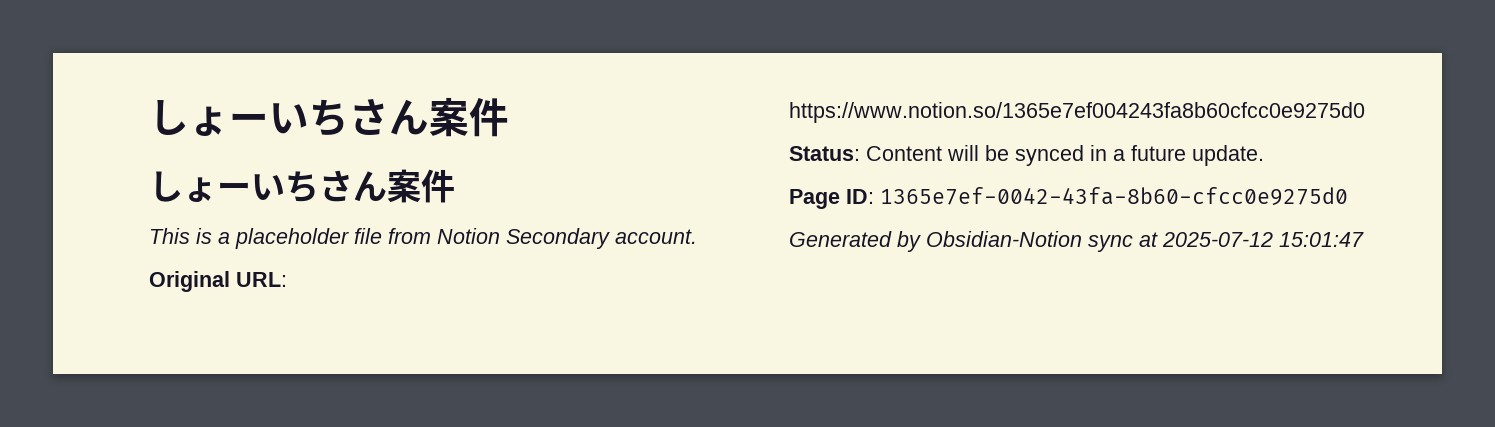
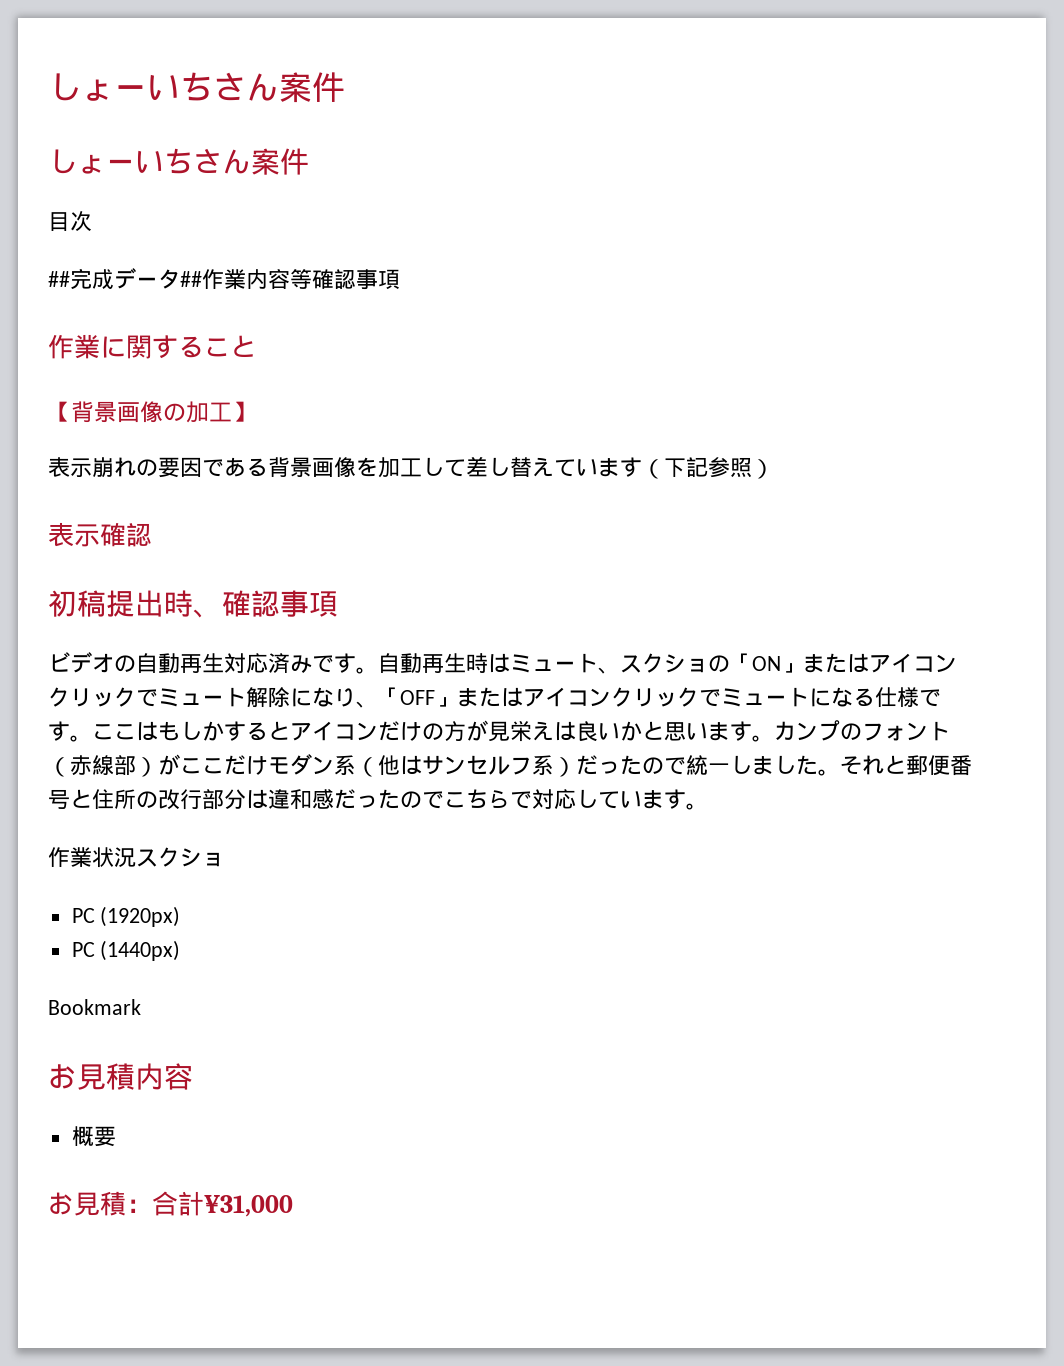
- This is a placeholder file from Notion Secondary account.
- Original URL: https://www.notion.so/1365e7ef004243fa8b60cfcc0e9275d0
- Status: Content will be synced in a future update.
- Page ID: 1365e7ef-0042-43fa-8b60-cfcc0e9275d0
- Generated by Obsidian-Notion sync at 2025-07-12 15:01:47
+ 目次
+ ##完成データ##作業内容等確認事項
+ 作業に関すること
+ 【背景画像の加工】
+ 表示崩れの要因である背景画像を加工して差し替えています（下記参照）
+ 表示確認
+ 初稿提出時、確認事項
+ ビデオの自動再生対応済みです。自動再生時はミュート、スクショの「ON」またはアイコンクリックでミュート解除になり、「OFF」またはアイコンクリックでミュートになる仕様です。ここはもしかするとアイコンだけの方が見栄えは良いかと思います。カンプのフォント（赤線部）がここだけモダン系（他はサンセルフ系）だったので統一しました。それと郵便番号と住所の改行部分は違和感だったのでこちらで対応しています。
+ 作業状況スクショ
+ PC (1920px)
+ PC (1440px)
+ Bookmark
+ お見積内容
+ 概要
+ お見積：合計¥31,000

